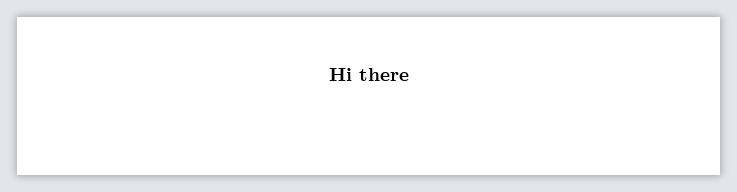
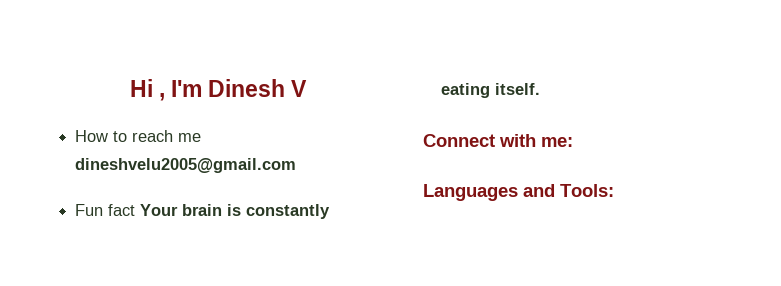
- Hi there
+ Hi , I'm Dinesh V
+ How to reach me dineshvelu2005@gmail.com
+ Fun fact Your brain is constantly eating itself.
+ Connect with me:
+ Languages and Tools:

